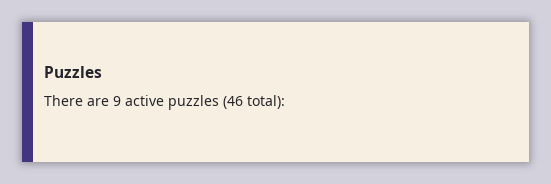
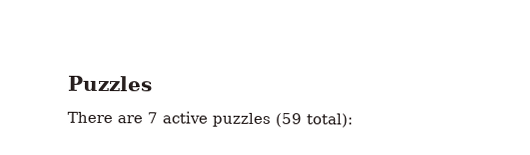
- There are 9 active puzzles (46 total):
+ There are 7 active puzzles (59 total):

